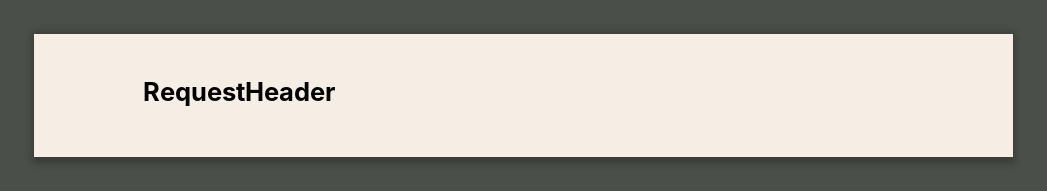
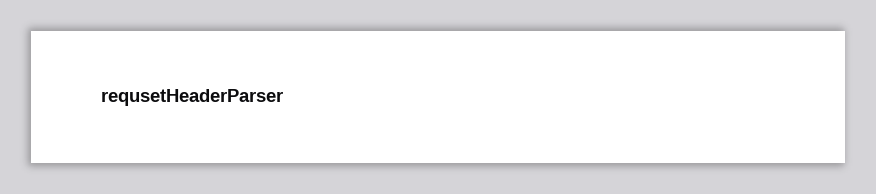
- RequestHeader
+ requsetHeaderParser

